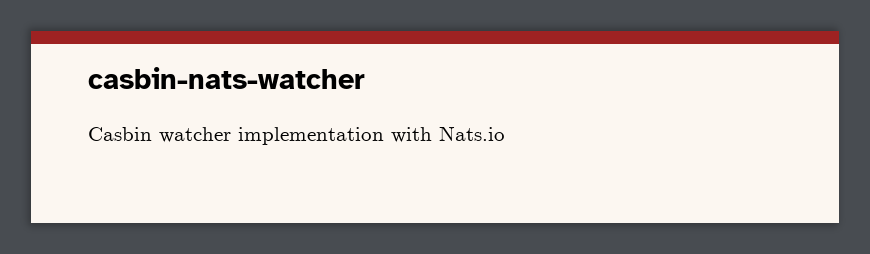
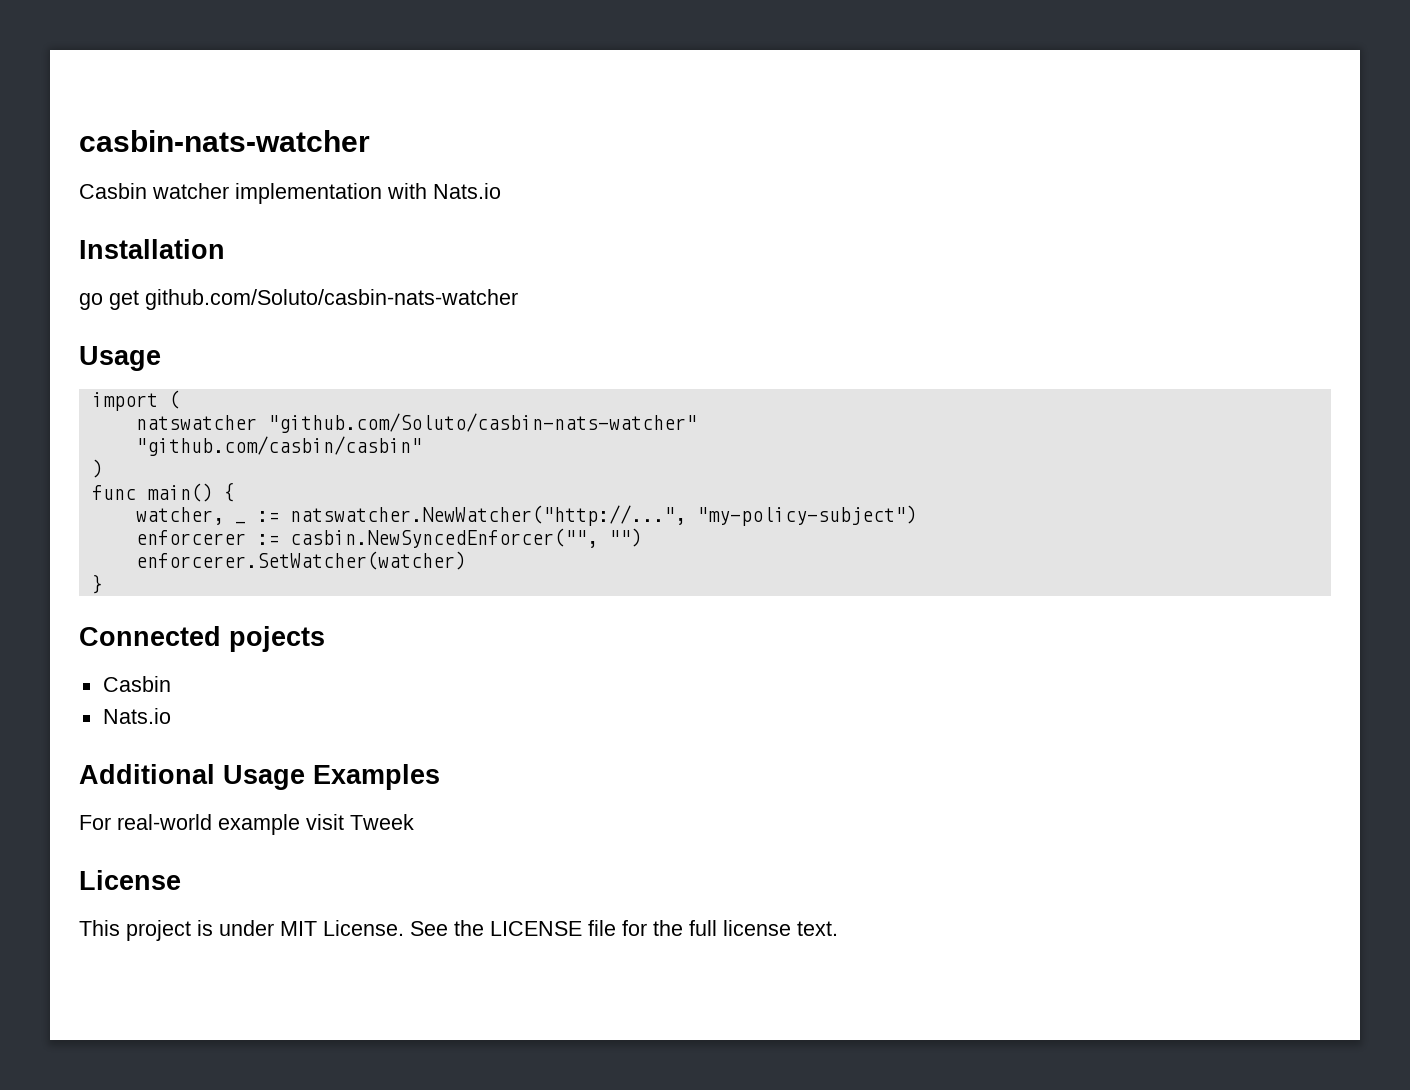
+ Installation
+ go get github.com/Soluto/casbin-nats-watcher
+ Usage
+ import (
+ natswatcher "github.com/Soluto/casbin-nats-watcher"
+ "github.com/casbin/casbin"
+ )
+ func main() {
+ watcher, _ := natswatcher.NewWatcher("http://...", "my-policy-subject")
+ enforcerer := casbin.NewSyncedEnforcer("", "")
+ enforcerer.SetWatcher(watcher)
+ }
+ Connected pojects
+ Casbin
+ Nats.io
+ Additional Usage Examples
+ For real-world example visit Tweek
+ License
+ This project is under MIT License. See the LICENSE file for the full license text.

